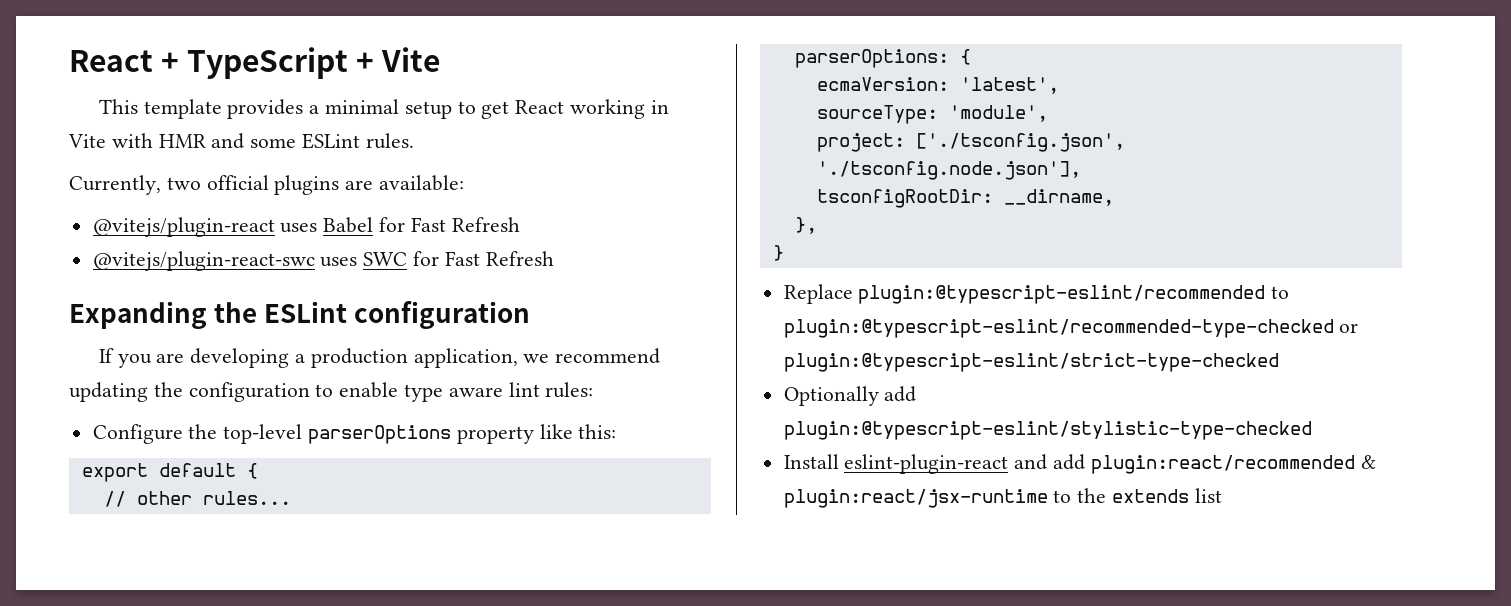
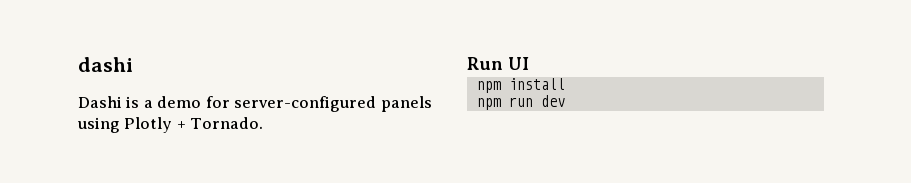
- React + TypeScript + Vite
- This template provides a minimal setup to get React working in Vite with HMR and some ESLint rules.
- Currently, two official plugins are available:
- @vitejs/plugin-react uses Babel for Fast Refresh
- @vitejs/plugin-react-swc uses SWC for Fast Refresh
- Expanding the ESLint configuration
- If you are developing a production application, we recommend updating the configuration to enable type aware lint rules:
- Configure the top-level parserOptions property like this:
- export default {
- // other rules...
- parserOptions: {
- ecmaVersion: 'latest',
- sourceType: 'module',
- project: ['./tsconfig.json', './tsconfig.node.json'],
- tsconfigRootDir: __dirname,
- },
- }
- Replace plugin:@typescript-eslint/recommended to plugin:@typescript-eslint/recommended-type-checked or plugin:@typescript-eslint/strict-type-checked
- Optionally add plugin:@typescript-eslint/stylistic-type-checked
- Install eslint-plugin-react and add plugin:react/recommended & plugin:react/jsx-runtime to the extends list
+ dashi
+ Dashi is a demo for server-configured panels using Plotly + Tornado.
+ Run UI
+ npm install
+ npm run dev

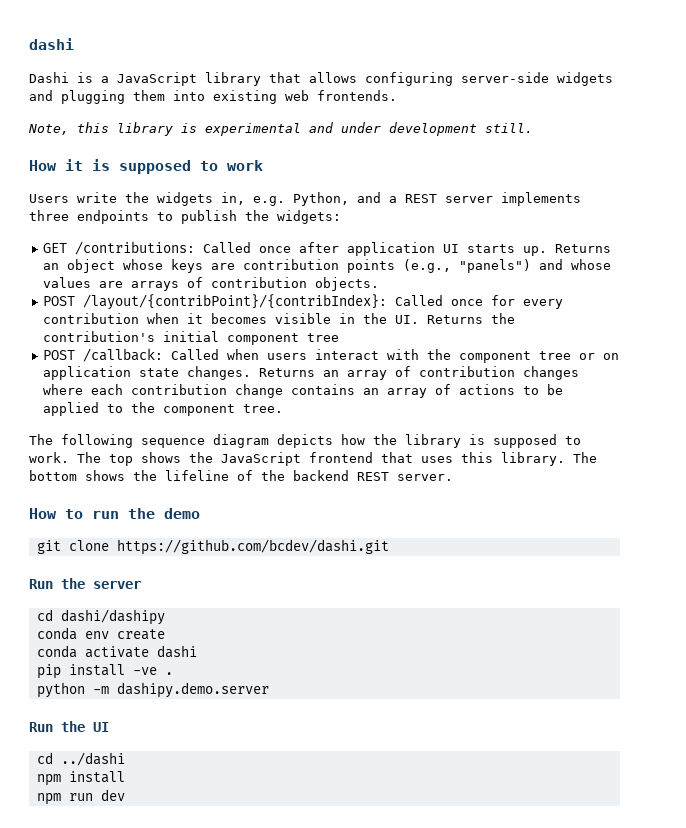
- Dashi is a demo for server-configured panels using Plotly + Tornado.
- Run UI
+ Dashi is a JavaScript library that allows configuring server-side widgets and plugging them into existing web frontends.
+ Note, this library is experimental and under development still.
+ How it is supposed to work
+ Users write the widgets in, e.g. Python, and a REST server implements three endpoints to publish the widgets:
+ GET /contributions: Called once after application UI starts up. Returns an object whose keys are contribution points (e.g., "panels") and whose values are arrays of contribution objects.
+ POST /layout/{contribPoint}/{contribIndex}: Called once for every contribution when it becomes visible in the UI. Returns the contribution's initial component tree
+ POST /callback: Called when users interact with the component tree or on application state changes. Returns an array of contribution changes where each contribution change contains an array of actions to be applied to the component tree.
+ The following sequence diagram depicts how the library is supposed to work. The top shows the JavaScript frontend that uses this library. The bottom shows the lifeline of the backend REST server.
+ How to run the demo
+ git clone https://github.com/bcdev/dashi.git
+ Run the server
+ cd dashi/dashipy
+ conda env create
+ conda activate dashi
+ pip install -ve .
+ python -m dashipy.demo.server
+ Run the UI
+ cd ../dashi

